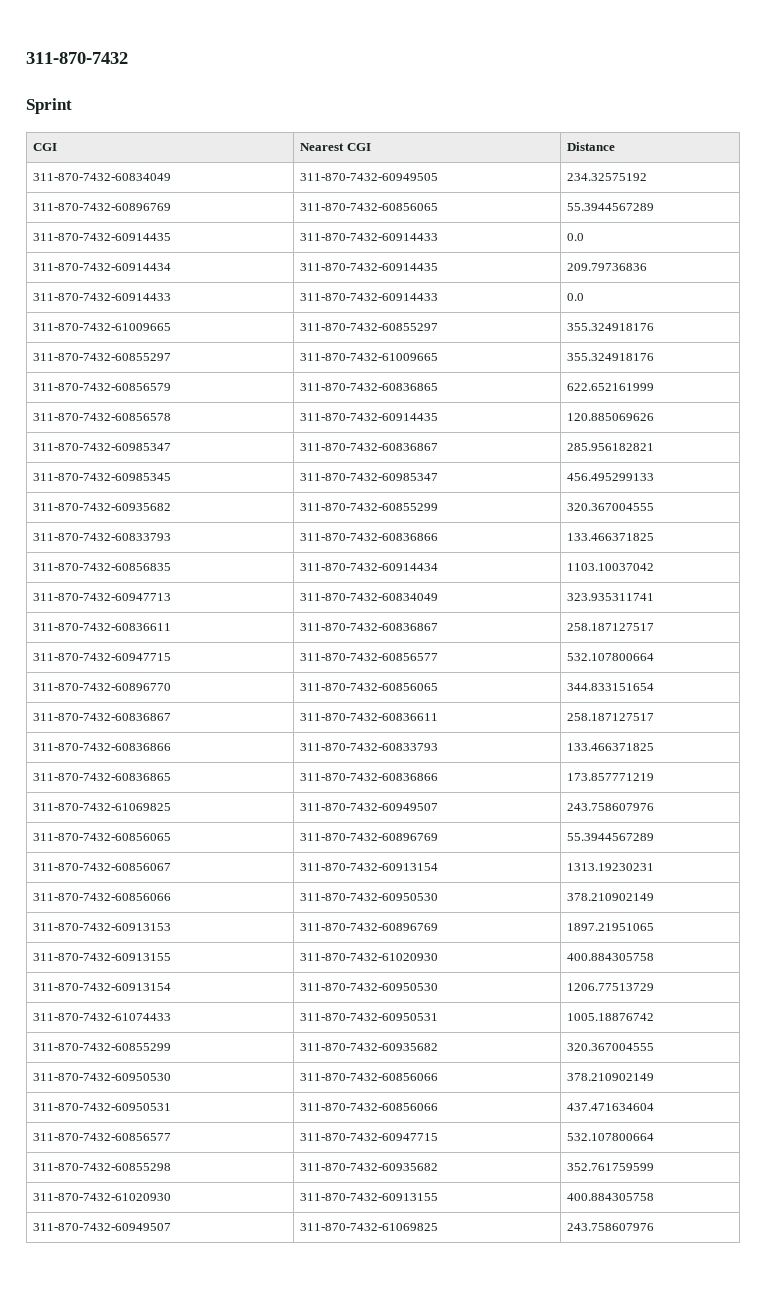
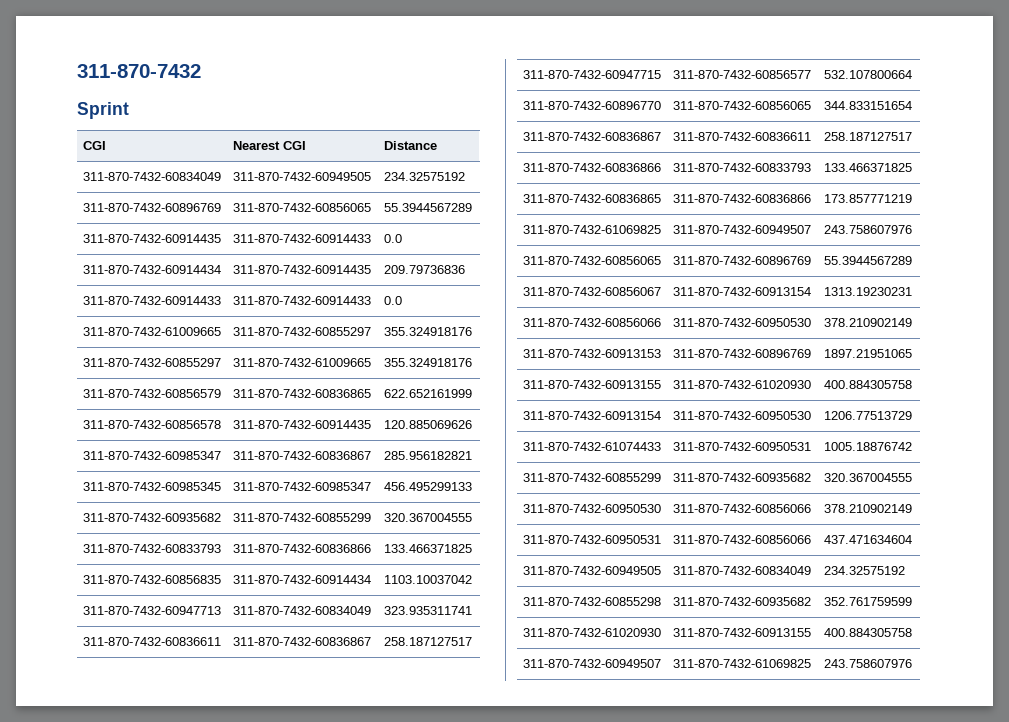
- 311-870-7432-60856577 | 311-870-7432-60947715 | 532.107800664
+ 311-870-7432-60949505 | 311-870-7432-60834049 | 234.32575192

